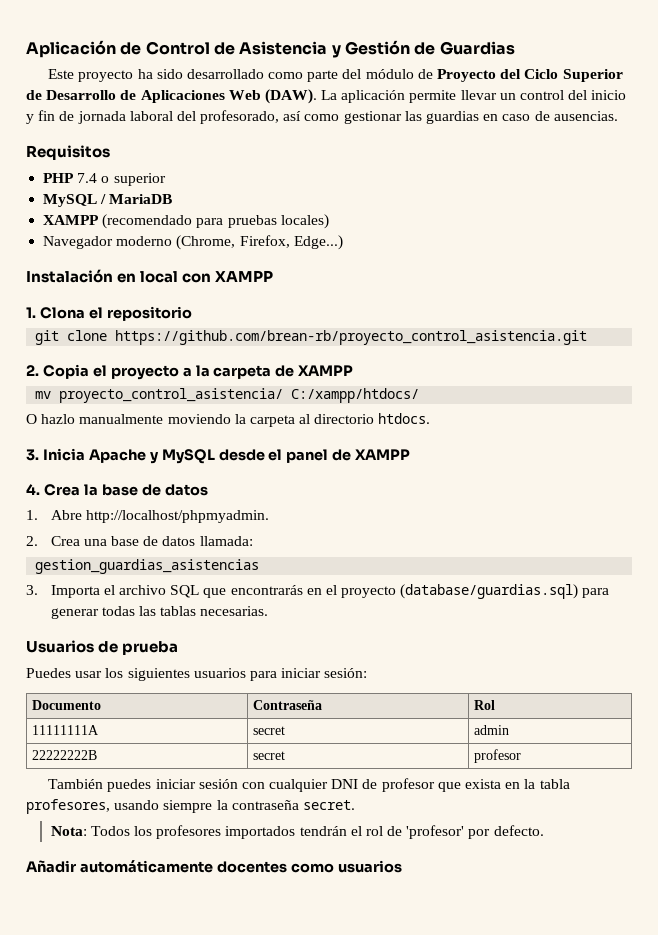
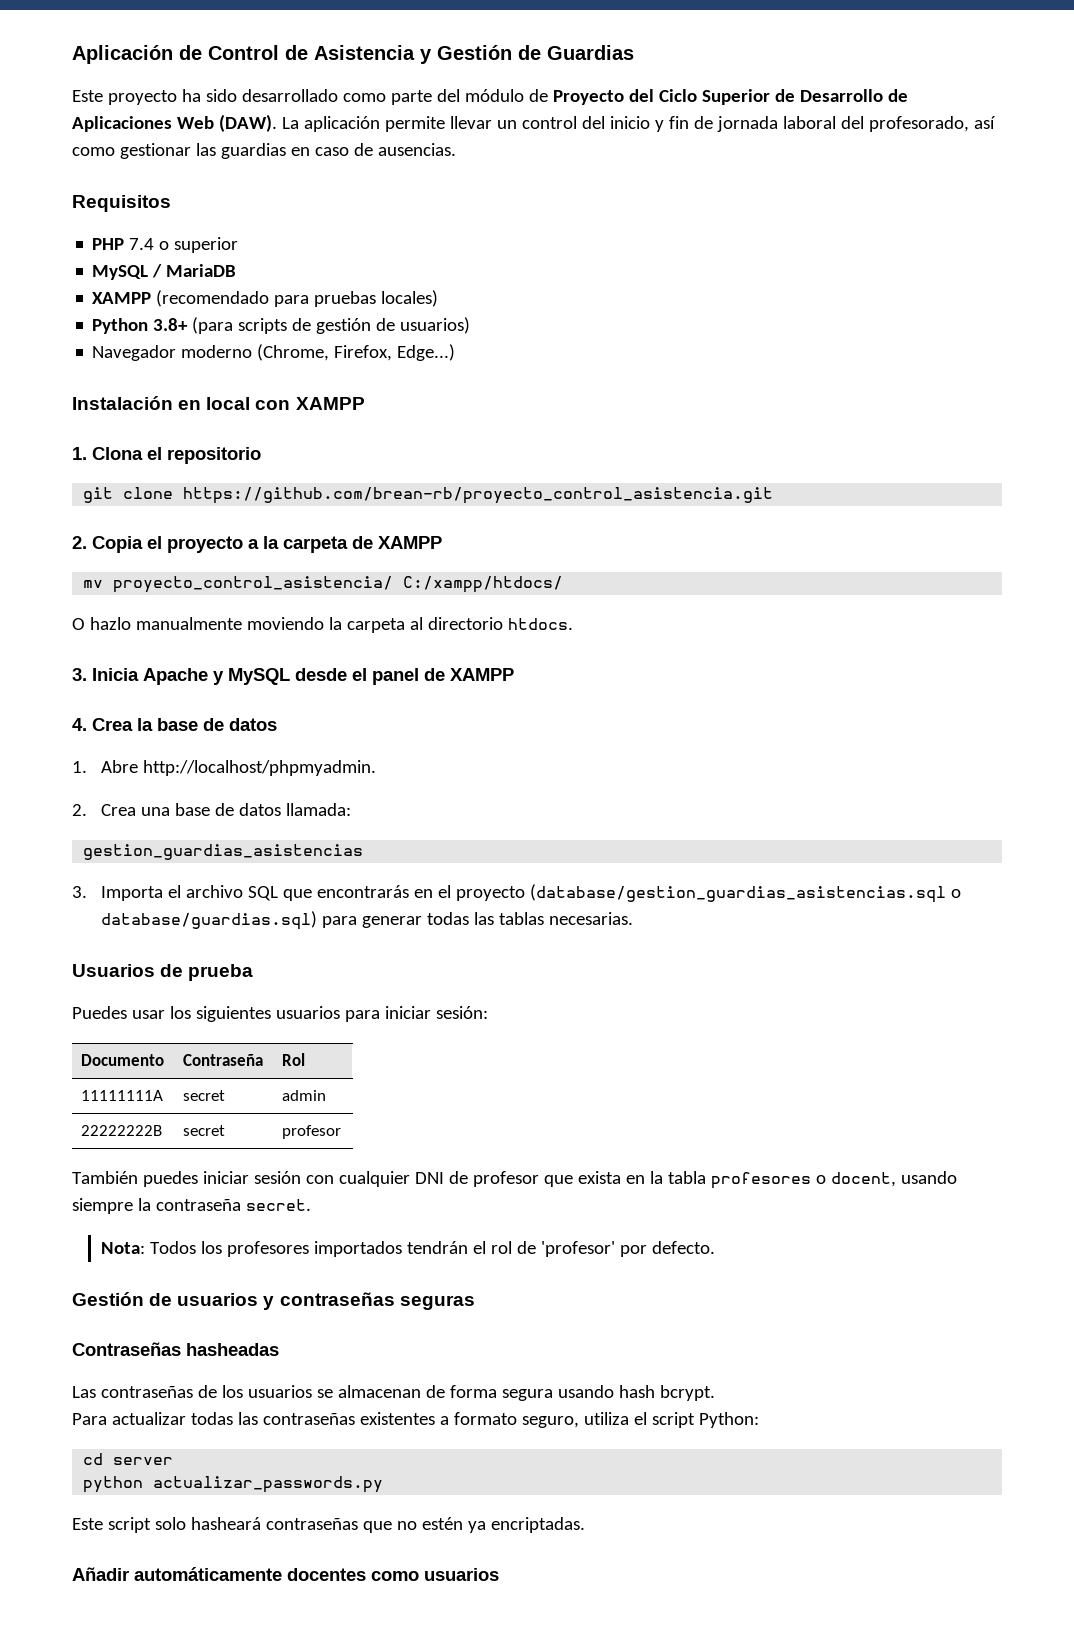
+ Python 3.8+ (para scripts de gestión de usuarios)
- 3. Importa el archivo SQL que encontrarás en el proyecto (database/guardias.sql) para generar todas las tablas necesarias.
+ 3. Importa el archivo SQL que encontrarás en el proyecto (database/gestion_guardias_asistencias.sql o database/guardias.sql) para generar todas las tablas necesarias.
- También puedes iniciar sesión con cualquier DNI de profesor que exista en la tabla profesores, usando siempre la contraseña secret.
+ También puedes iniciar sesión con cualquier DNI de profesor que exista en la tabla profesores o docent, usando siempre la contraseña secret.
+ Gestión de usuarios y contraseñas seguras
+ Contraseñas hasheadas
+ Las contraseñas de los usuarios se almacenan de forma segura usando hash bcrypt.
+ Para actualizar todas las contraseñas existentes a formato seguro, utiliza el script Python:
+ cd server
+ python actualizar_passwords.py
+ Este script solo hasheará contraseñas que no estén ya encriptadas.

